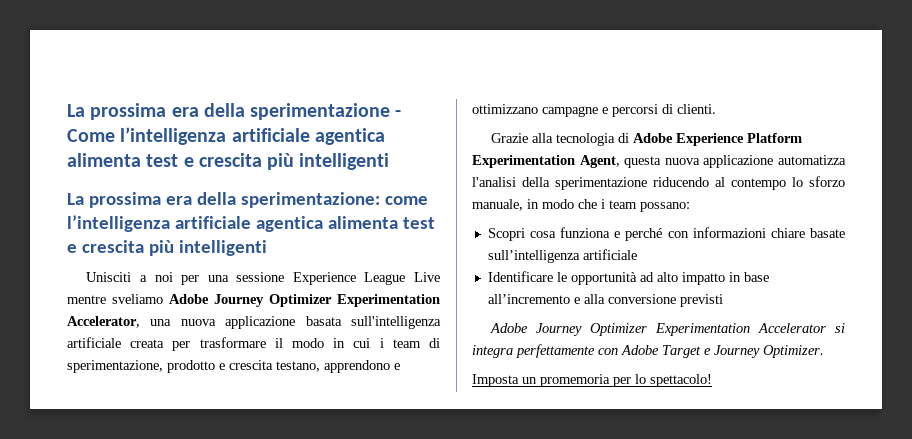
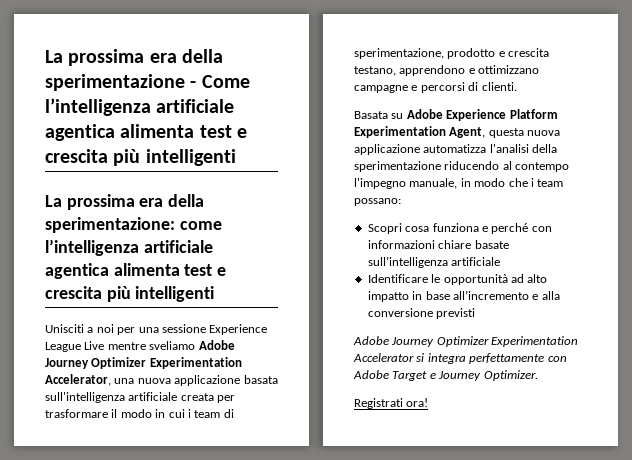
- Grazie alla tecnologia di Adobe Experience Platform Experimentation Agent, questa nuova applicazione automatizza l'analisi della sperimentazione riducendo al contempo lo sforzo manuale, in modo che i team possano:
+ Basata su Adobe Experience Platform Experimentation Agent, questa nuova applicazione automatizza l'analisi della sperimentazione riducendo al contempo l'impegno manuale, in modo che i team possano:
- Imposta un promemoria per lo spettacolo!
+ Registrati ora!

